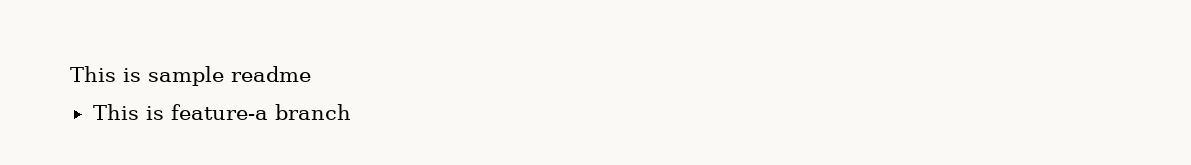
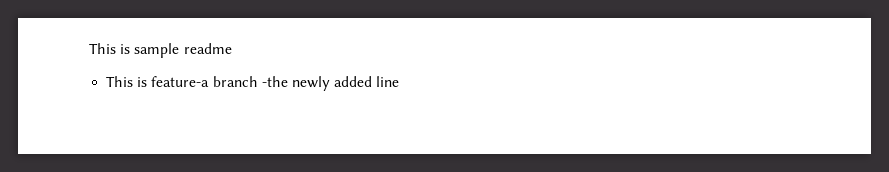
- This is feature-a branch
+ This is feature-a branch -the newly added line

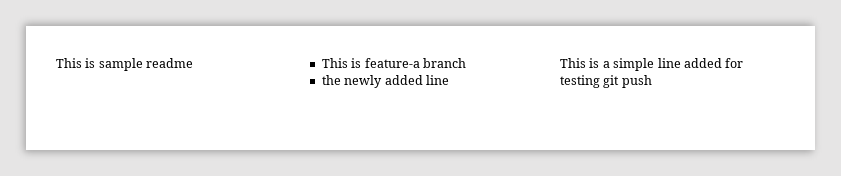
- This is feature-a branch -the newly added line
+ This is feature-a branch
+ the newly added line
+ This is a simple line added for testing git push

